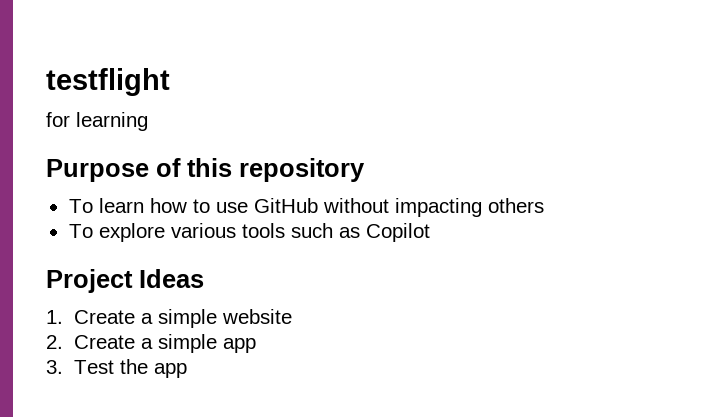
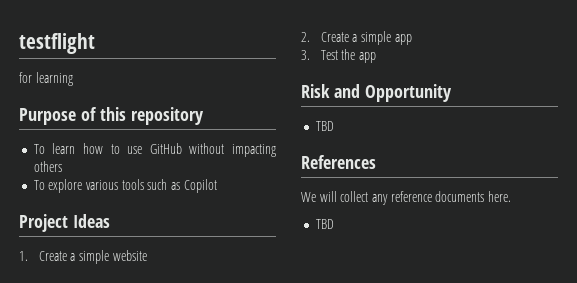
+ Risk and Opportunity
+ TBD
+ References
+ We will collect any reference documents here.
+ TBD

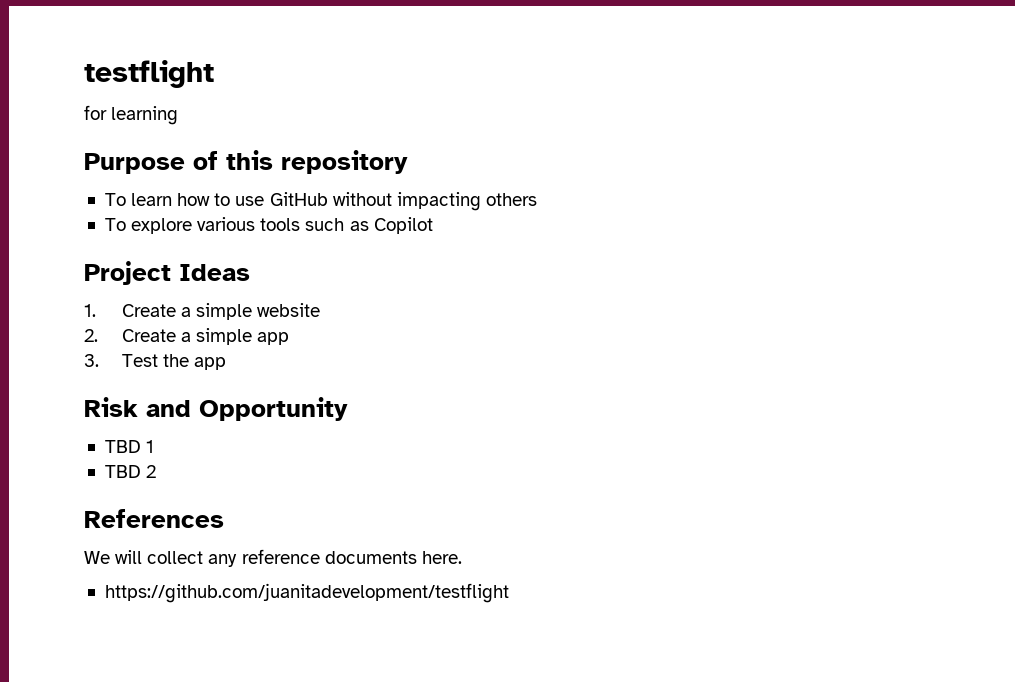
  Risk and Opportunity
- TBD
+ TBD 1
+ TBD 2
  We will collect any reference documents here.
- TBD
+ https://github.com/juanitadevelopment/testflight

